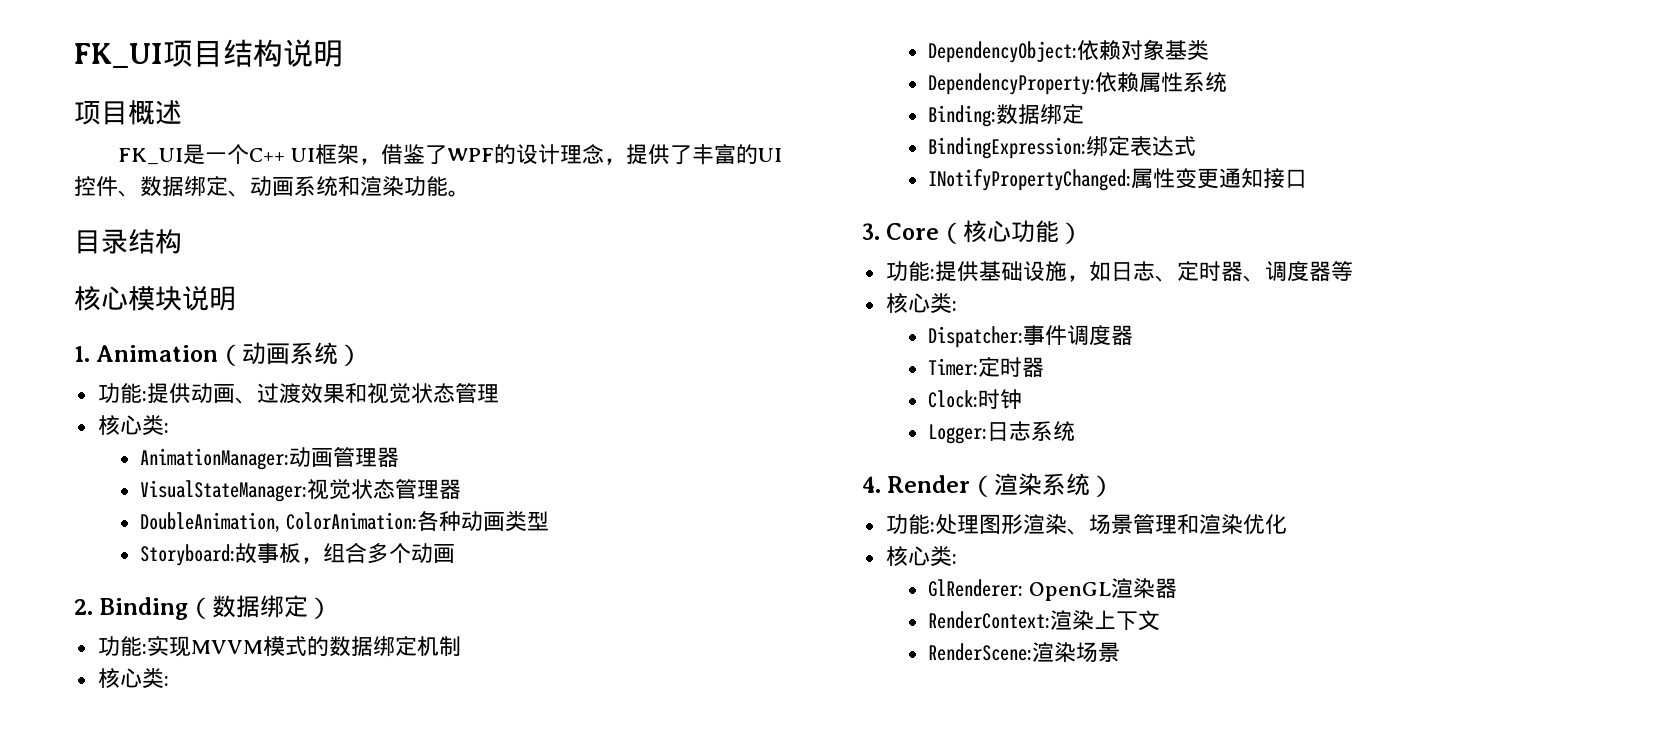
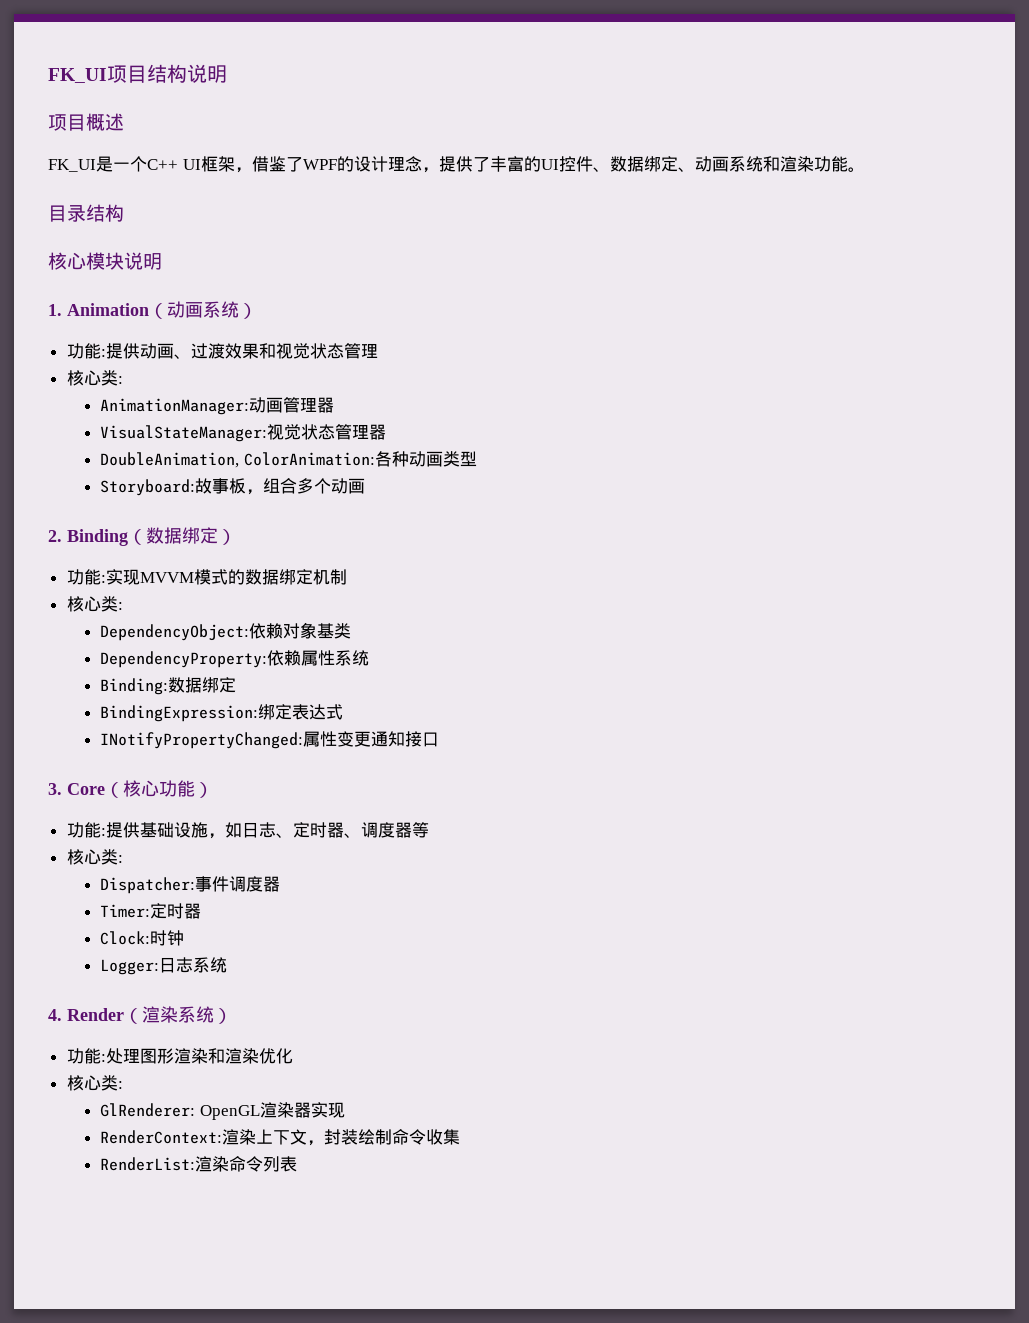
- 功能:处理图形渲染、场景管理和渲染优化
+ 功能:处理图形渲染和渲染优化
- GlRenderer: OpenGL渲染器
+ GlRenderer: OpenGL渲染器实现
- RenderContext:渲染上下文
- RenderScene:渲染场景
+ RenderContext:渲染上下文，封装绘制命令收集
+ RenderList:渲染命令列表

